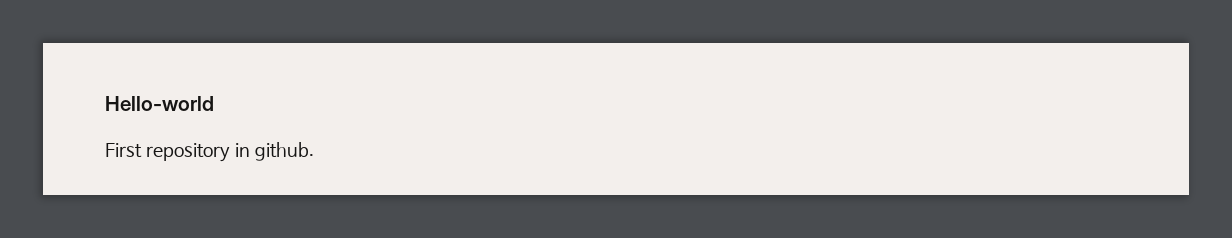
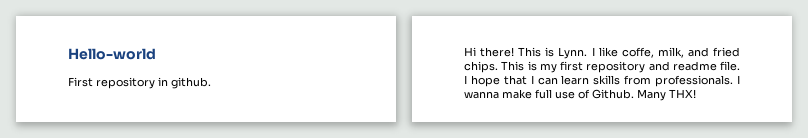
+ Hi there! This is Lynn. I like coffe, milk, and fried chips. This is my first repository and readme file. I hope that I can learn skills from professionals. I wanna make full use of Github. Many THX!

